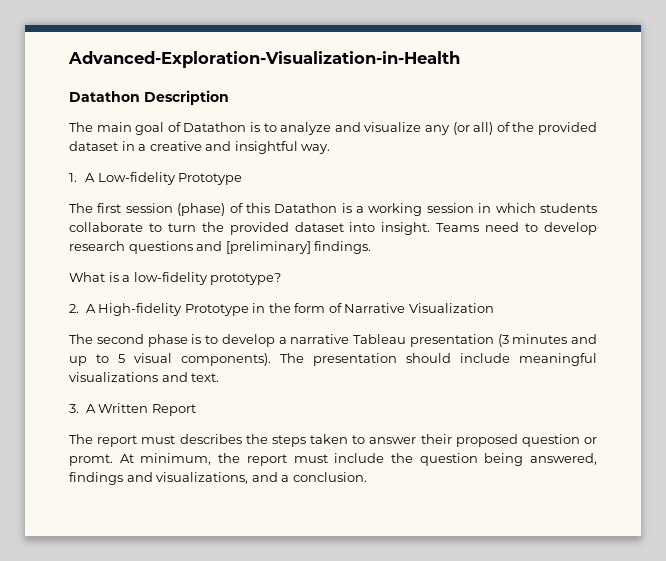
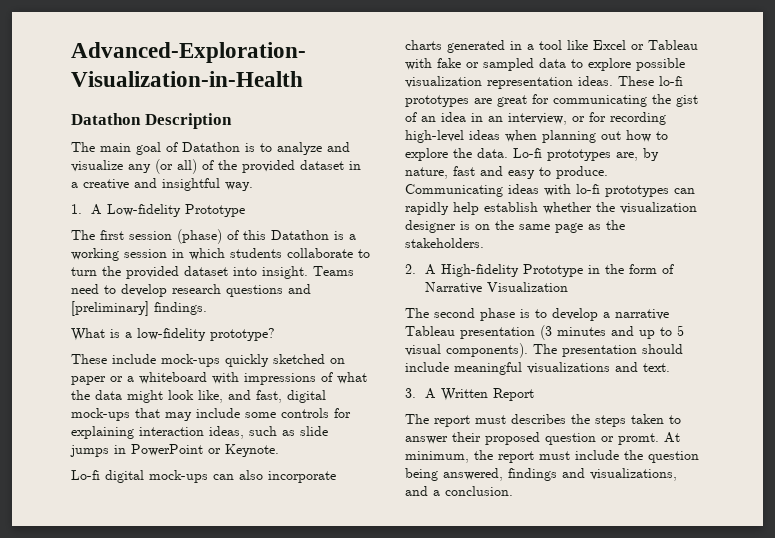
+ These include mock-ups quickly sketched on paper or a whiteboard with impressions of what the data might look like, and fast, digital mock-ups that may include some controls for explaining interaction ideas, such as slide jumps in PowerPoint or Keynote.
+ Lo-fi digital mock-ups can also incorporate charts generated in a tool like Excel or Tableau with fake or sampled data to explore possible visualization representation ideas. These lo-fi prototypes are great for communicating the gist of an idea in an interview, or for recording high-level ideas when planning out how to explore the data. Lo-fi prototypes are, by nature, fast and easy to produce. Communicating ideas with lo-fi prototypes can rapidly help establish whether the visualization designer is on the same page as the stakeholders.

